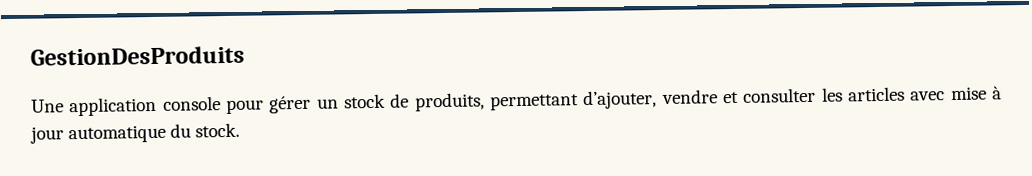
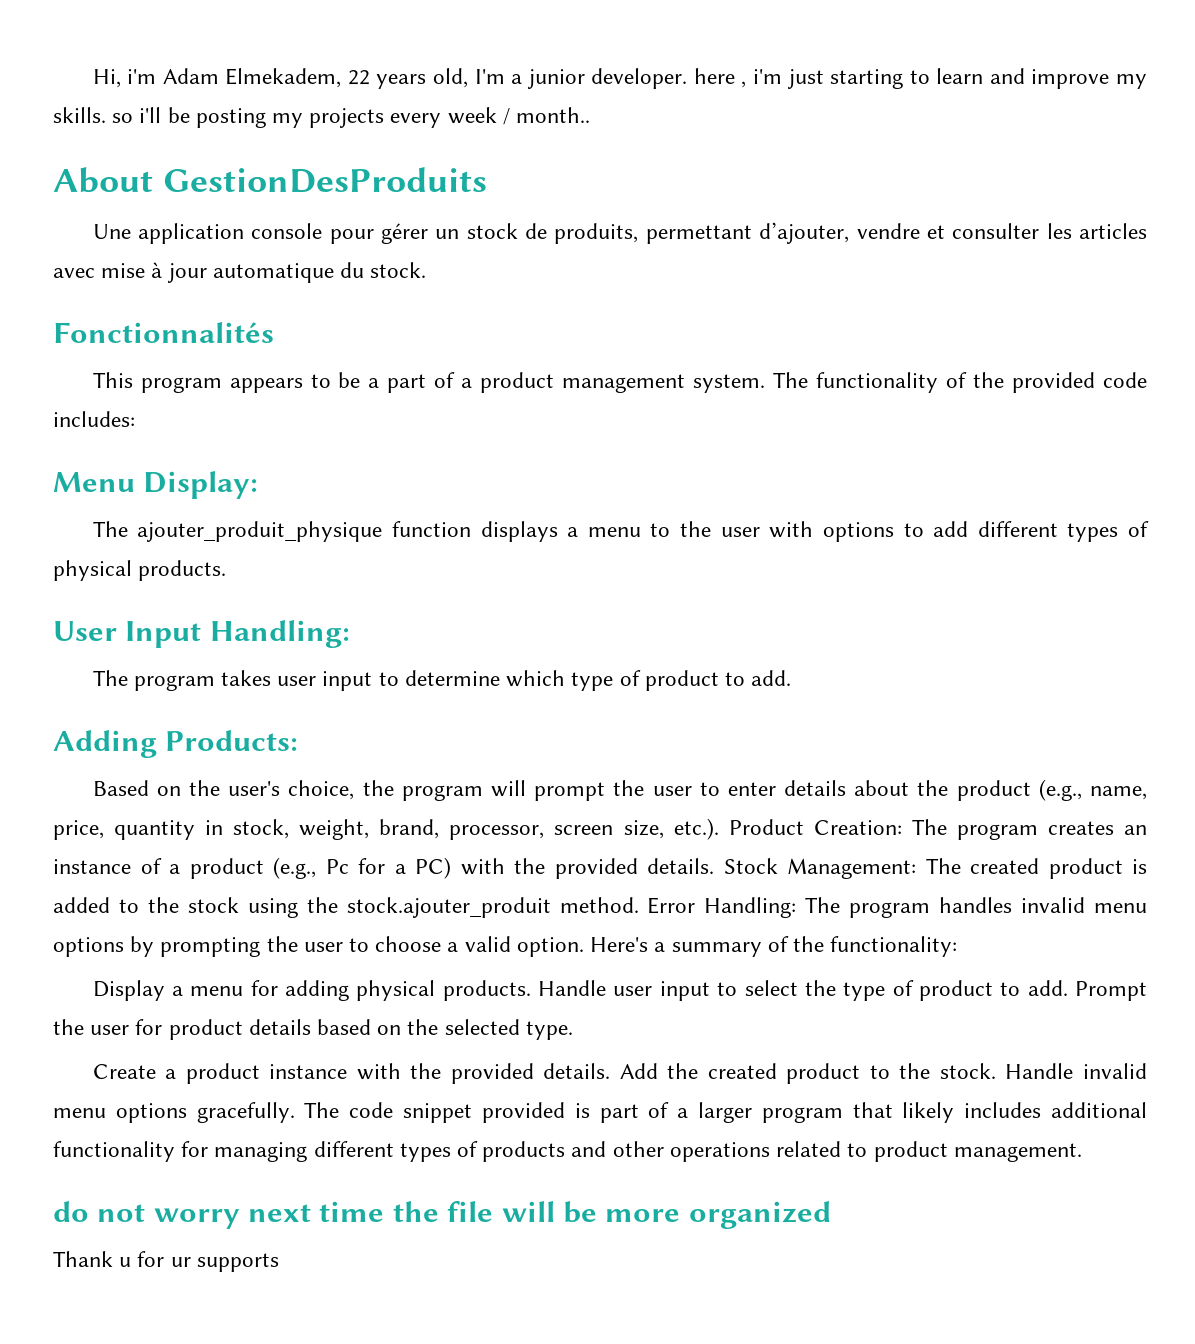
- GestionDesProduits
+ Hi, i'm Adam Elmekadem, 22 years old, I'm a junior developer. here , i'm just starting to learn and improve my skills. so i'll be posting my projects every week / month..
+ About GestionDesProduits
+ Fonctionnalités
+ This program appears to be a part of a product management system. The functionality of the provided code includes:
+ Menu Display:
+ The ajouter_produit_physique function displays a menu to the user with options to add different types of physical products.
+ User Input Handling:
+ The program takes user input to determine which type of product to add.
+ Adding Products:
+ Based on the user's choice, the program will prompt the user to enter details about the product (e.g., name, price, quantity in stock, weight, brand, processor, screen size, etc.). Product Creation: The program creates an instance of a product (e.g., Pc for a PC) with the provided details. Stock Management: The created product is added to the stock using the stock.ajouter_produit method. Error Handling: The program handles invalid menu options by prompting the user to choose a valid option. Here's a summary of the functionality:
+ Display a menu for adding physical products. Handle user input to select the type of product to add. Prompt the user for product details based on the selected type.
+ Create a product instance with the provided details. Add the created product to the stock. Handle invalid menu options gracefully. The code snippet provided is part of a larger program that likely includes additional functionality for managing different types of products and other operations related to product management.
+ do not worry next time the file will be more organized
+ Thank u for ur supports

